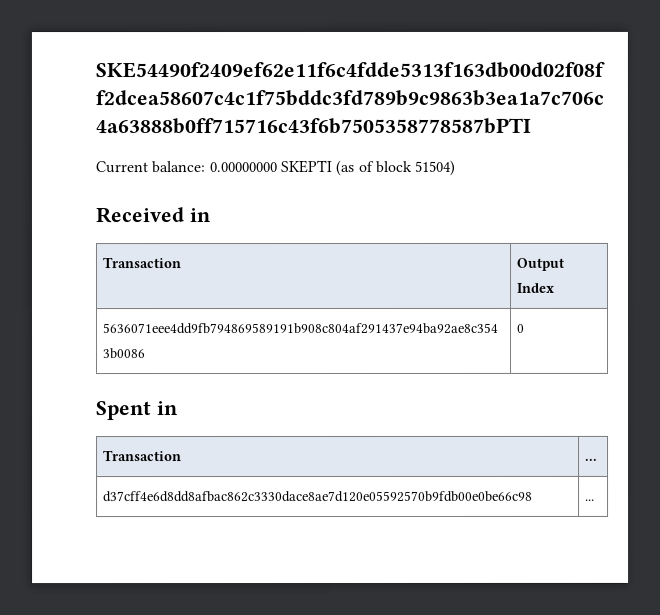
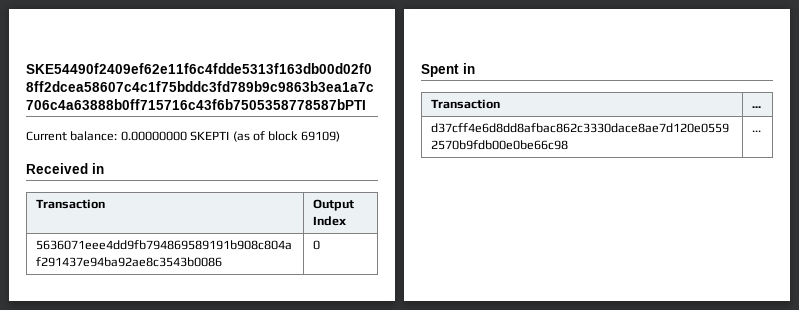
- Current balance: 0.00000000 SKEPTI (as of block 51504)
+ Current balance: 0.00000000 SKEPTI (as of block 69109)

